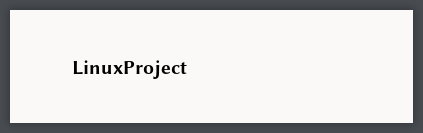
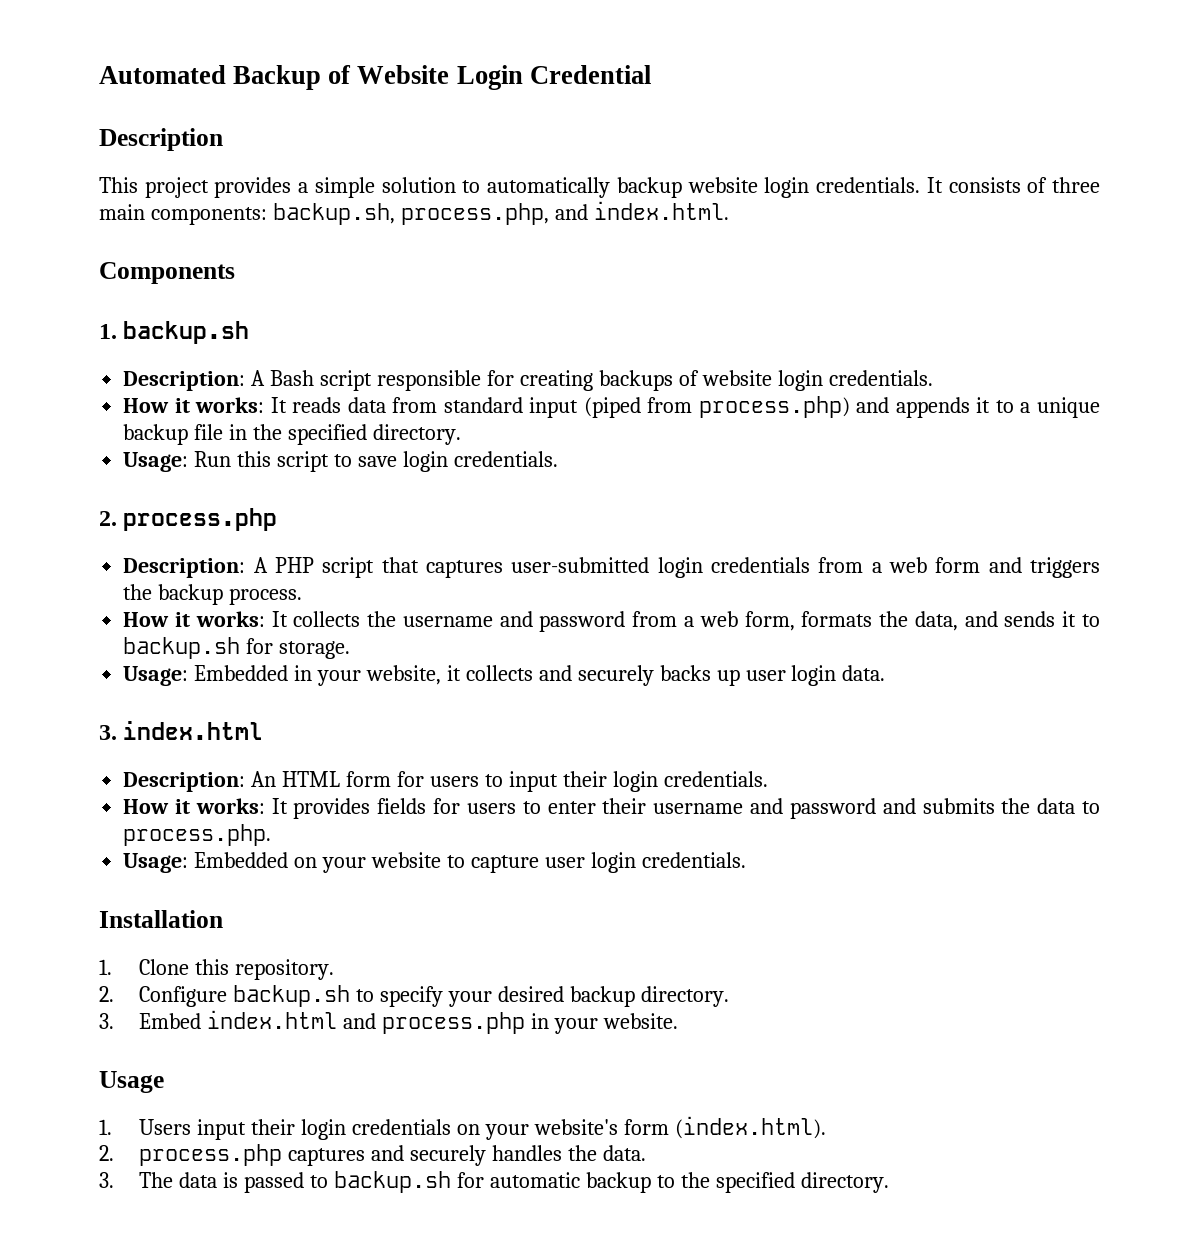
- LinuxProject
+ Automated Backup of Website Login Credential
+ Description
+ This project provides a simple solution to automatically backup website login credentials. It consists of three main components: backup.sh, process.php, and index.html.
+ Components
+ 1. backup.sh
+ Description: A Bash script responsible for creating backups of website login credentials.
+ How it works: It reads data from standard input (piped from process.php) and appends it to a unique backup file in the specified directory.
+ Usage: Run this script to save login credentials.
+ 2. process.php
+ Description: A PHP script that captures user-submitted login credentials from a web form and triggers the backup process.
+ How it works: It collects the username and password from a web form, formats the data, and sends it to backup.sh for storage.
+ Usage: Embedded in your website, it collects and securely backs up user login data.
+ 3. index.html
+ Description: An HTML form for users to input their login credentials.
+ How it works: It provides fields for users to enter their username and password and submits the data to process.php.
+ Usage: Embedded on your website to capture user login credentials.
+ Installation
+ 1. Clone this repository.
+ 2. Configure backup.sh to specify your desired backup directory.
+ 3. Embed index.html and process.php in your website.
+ Usage
+ 1. Users input their login credentials on your website's form (index.html).
+ 2. process.php captures and securely handles the data.
+ 3. The data is passed to backup.sh for automatic backup to the specified directory.

